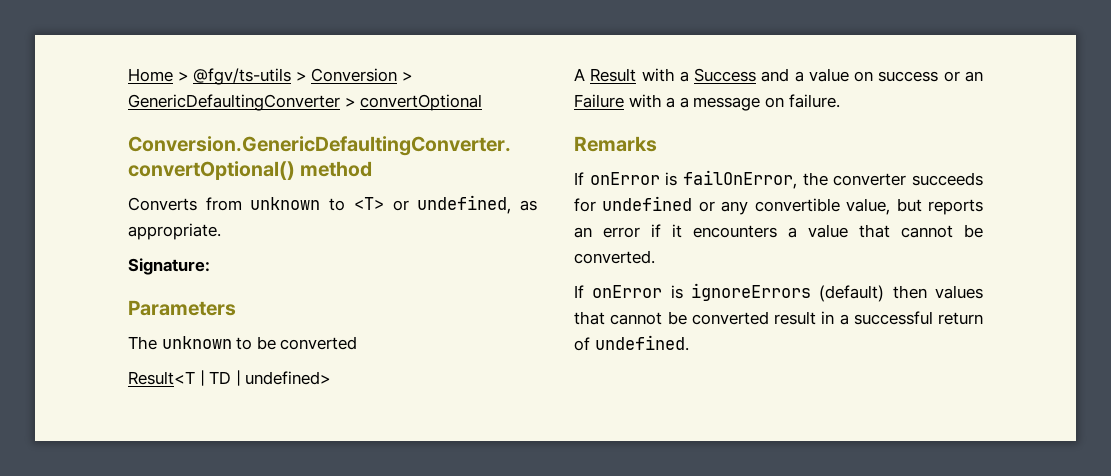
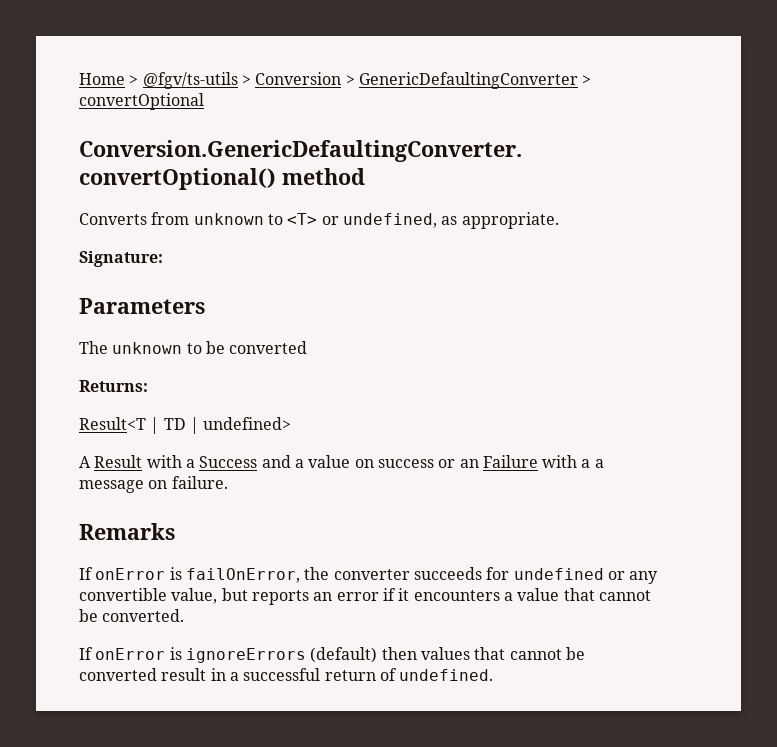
+ Returns:

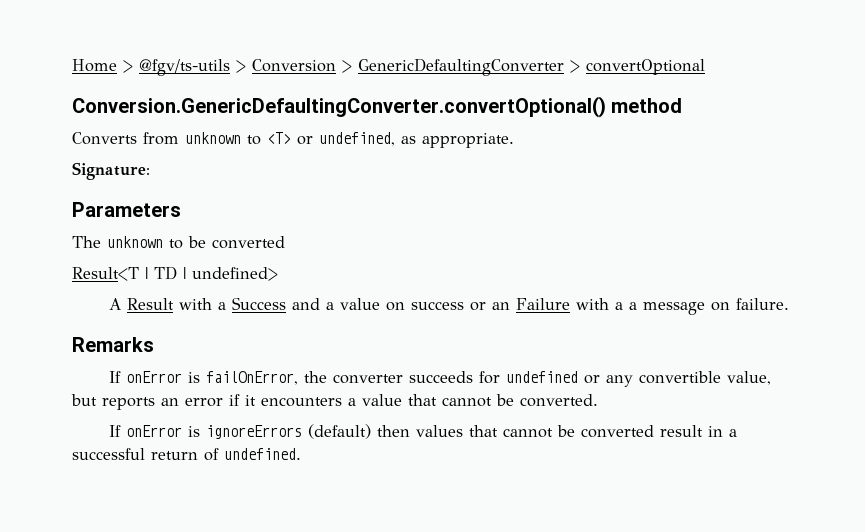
- Returns:

